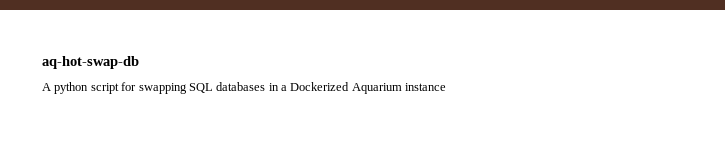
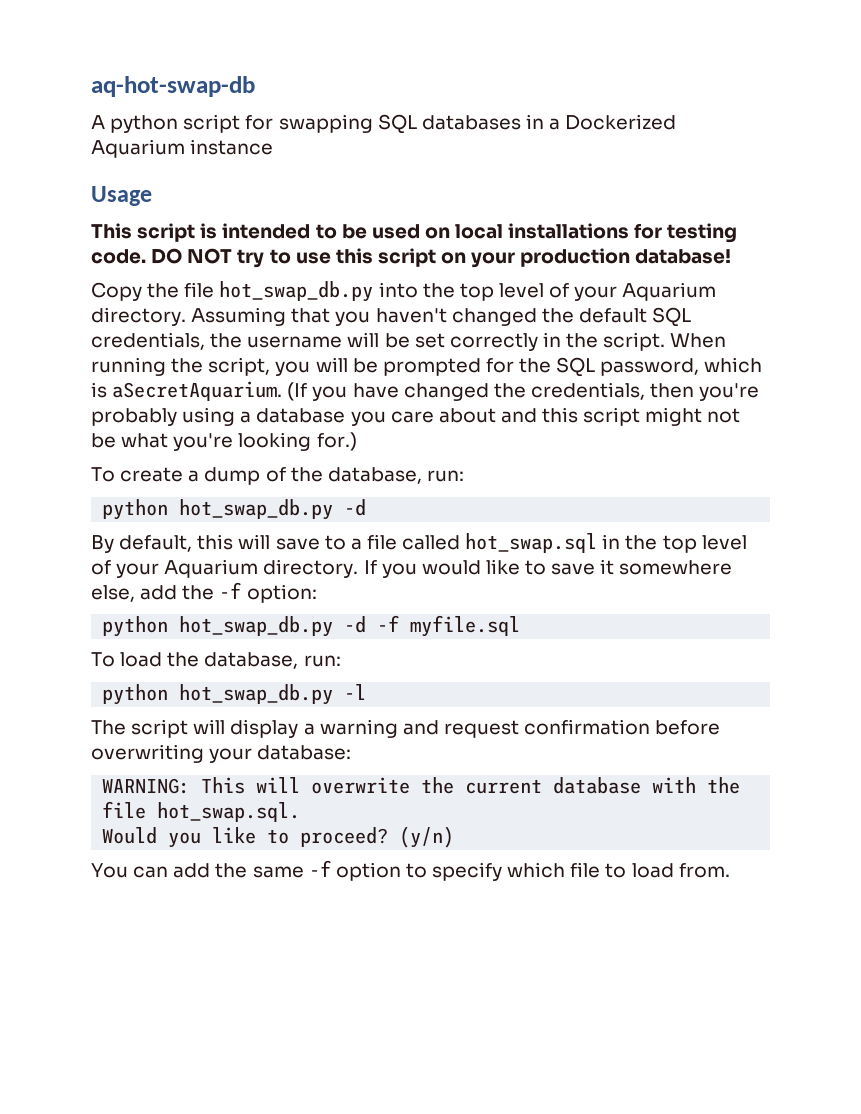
+ Usage
+ This script is intended to be used on local installations for testing code. DO NOT try to use this script on your production database!
+ Copy the file hot_swap_db.py into the top level of your Aquarium directory. Assuming that you haven't changed the default SQL credentials, the username will be set correctly in the script. When running the script, you will be prompted for the SQL password, which is aSecretAquarium. (If you have changed the credentials, then you're probably using a database you care about and this script might not be what you're looking for.)
+ To create a dump of the database, run:
+ python hot_swap_db.py -d
+ By default, this will save to a file called hot_swap.sql in the top level of your Aquarium directory. If you would like to save it somewhere else, add the -f option:
+ python hot_swap_db.py -d -f myfile.sql
+ To load the database, run:
+ python hot_swap_db.py -l
+ The script will display a warning and request confirmation before overwriting your database:
+ WARNING: This will overwrite the current database with the file hot_swap.sql.
+ Would you like to proceed? (y/n)
+ You can add the same -f option to specify which file to load from.

